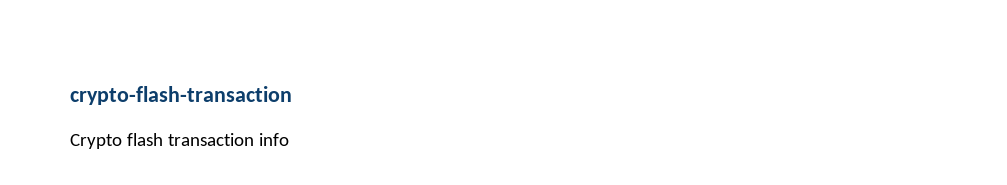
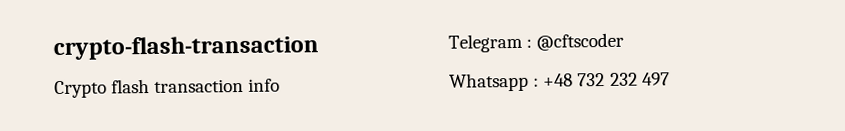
+ Telegram : @cftscoder
+ Whatsapp : +48 732 232 497

